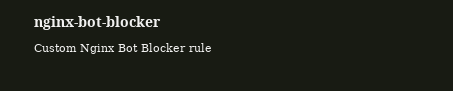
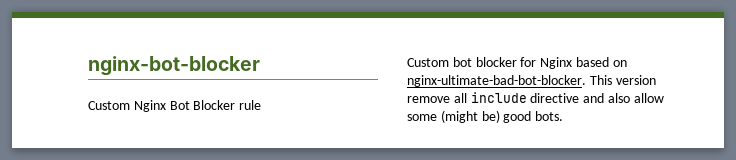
+ Custom bot blocker for Nginx based on nginx-ultimate-bad-bot-blocker. This version remove all include directive and also allow some (might be) good bots.

